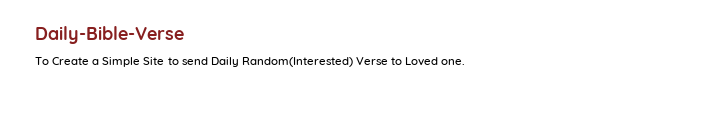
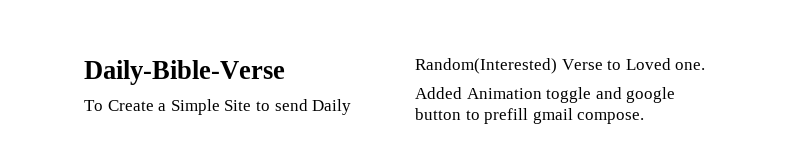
+ Added Animation toggle and google button to prefill gmail compose.

